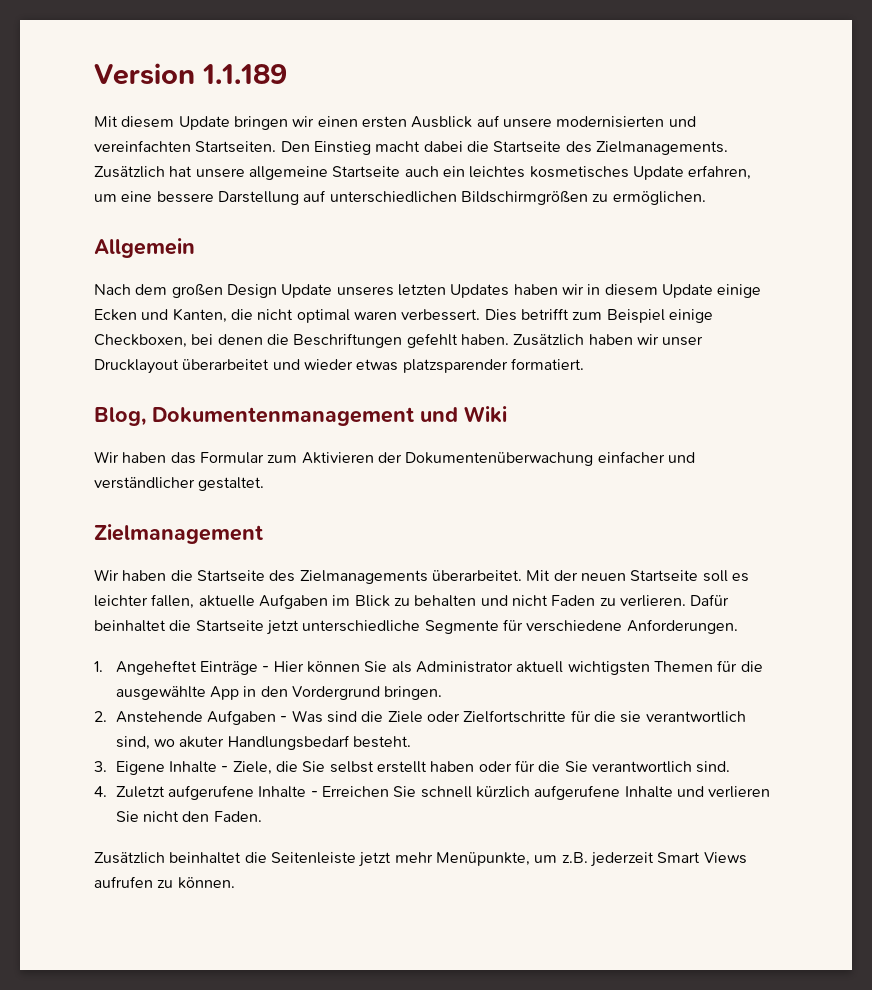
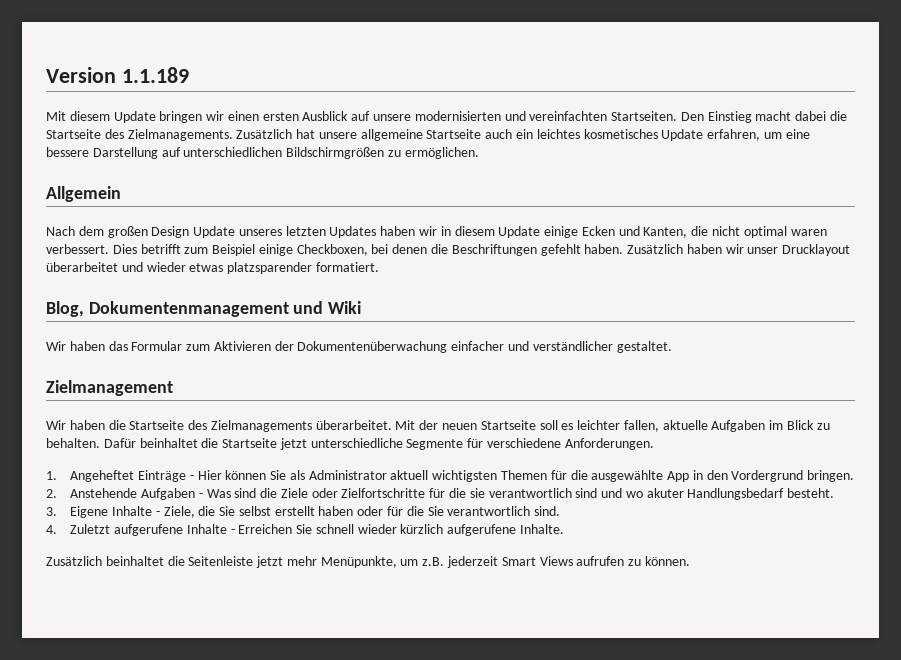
- Mit der neuen Startseite soll es leichter fallen, aktuelle Aufgaben im Blick zu behalten und nicht Faden zu verlieren.
+ Mit der neuen Startseite soll es leichter fallen, aktuelle Aufgaben im Blick zu behalten.
- 2. Anstehende Aufgaben - Was sind die Ziele oder Zielfortschritte für die sie verantwortlich sind, wo akuter Handlungsbedarf besteht.
+ 2. Anstehende Aufgaben - Was sind die Ziele oder Zielfortschritte für die sie verantwortlich sind und wo akuter Handlungsbedarf besteht.
- 4. Zuletzt aufgerufene Inhalte - Erreichen Sie schnell kürzlich aufgerufene Inhalte und verlieren Sie nicht den Faden.
+ 4. Zuletzt aufgerufene Inhalte - Erreichen Sie schnell wieder kürzlich aufgerufene Inhalte.

